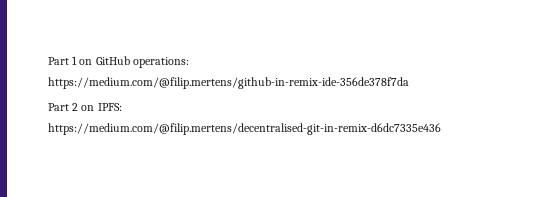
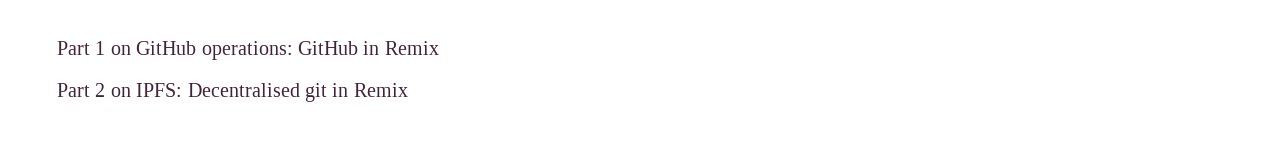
- Part 1 on GitHub operations: https://medium.com/@filip.mertens/github-in-remix-ide-356de378f7da
+ Part 1 on GitHub operations: GitHub in Remix
- Part 2 on IPFS: https://medium.com/@filip.mertens/decentralised-git-in-remix-d6dc7335e436
+ Part 2 on IPFS: Decentralised git in Remix

